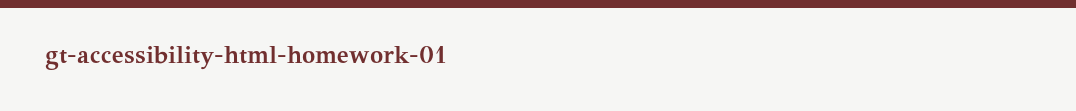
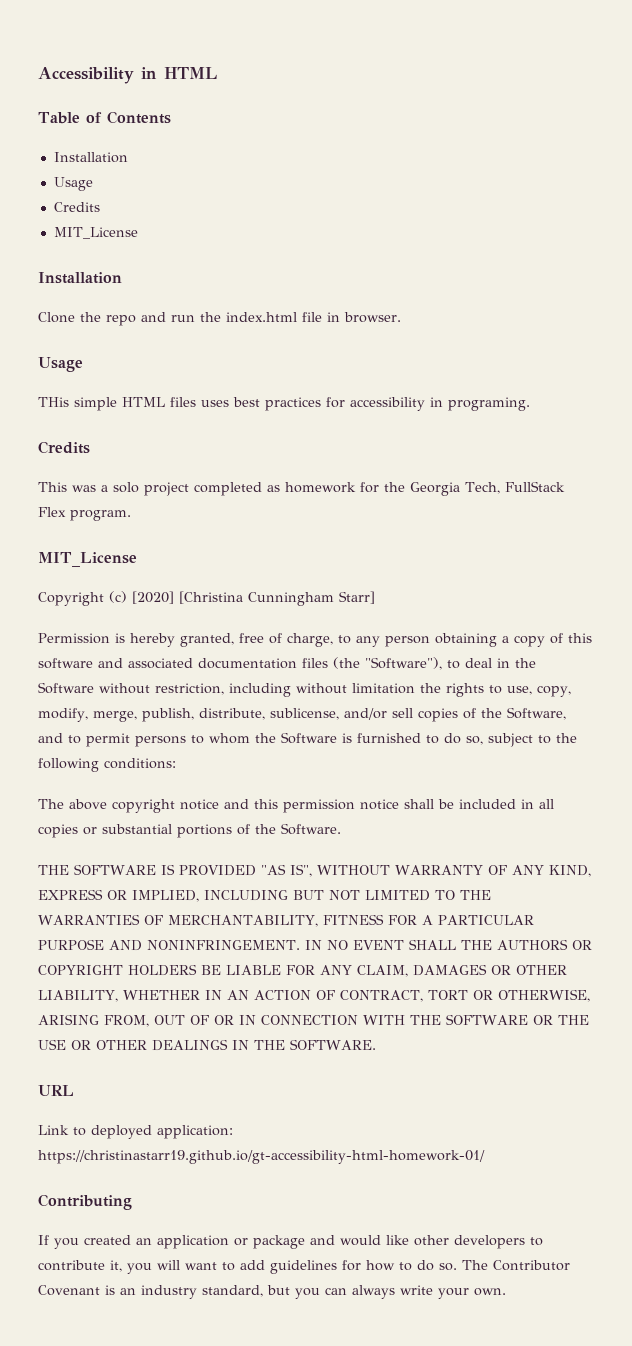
- gt-accessibility-html-homework-01
+ Accessibility in HTML
+ Table of Contents
+ Installation
+ Usage
+ Credits
+ MIT_License
+ Installation
+ Clone the repo and run the index.html file in browser.
+ Usage
+ THis simple HTML files uses best practices for accessibility in programing.
+ Credits
+ This was a solo project completed as homework for the Georgia Tech, FullStack Flex program.
+ MIT_License
+ Copyright (c) [2020] [Christina Cunningham Starr]
+ Permission is hereby granted, free of charge, to any person obtaining a copy of this software and associated documentation files (the "Software"), to deal in the Software without restriction, including without limitation the rights to use, copy, modify, merge, publish, distribute, sublicense, and/or sell copies of the Software, and to permit persons to whom the Software is furnished to do so, subject to the following conditions:
+ The above copyright notice and this permission notice shall be included in all copies or substantial portions of the Software.
+ THE SOFTWARE IS PROVIDED "AS IS", WITHOUT WARRANTY OF ANY KIND, EXPRESS OR IMPLIED, INCLUDING BUT NOT LIMITED TO THE WARRANTIES OF MERCHANTABILITY, FITNESS FOR A PARTICULAR PURPOSE AND NONINFRINGEMENT. IN NO EVENT SHALL THE AUTHORS OR COPYRIGHT HOLDERS BE LIABLE FOR ANY CLAIM, DAMAGES OR OTHER LIABILITY, WHETHER IN AN ACTION OF CONTRACT, TORT OR OTHERWISE, ARISING FROM, OUT OF OR IN CONNECTION WITH THE SOFTWARE OR THE USE OR OTHER DEALINGS IN THE SOFTWARE.
+ URL
+ Link to deployed application: https://christinastarr19.github.io/gt-accessibility-html-homework-01/
+ Contributing
+ If you created an application or package and would like other developers to contribute it, you will want to add guidelines for how to do so. The Contributor Covenant is an industry standard, but you can always write your own.

